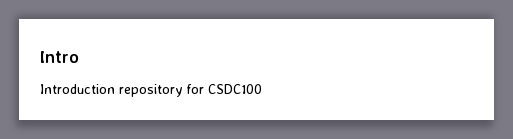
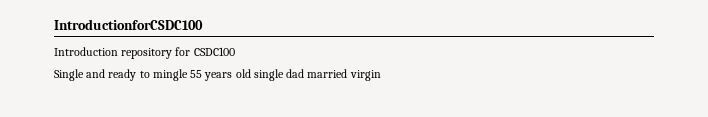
- Intro
+ IntroductionforCSDC100
+ Single and ready to mingle 55 years old single dad married virgin

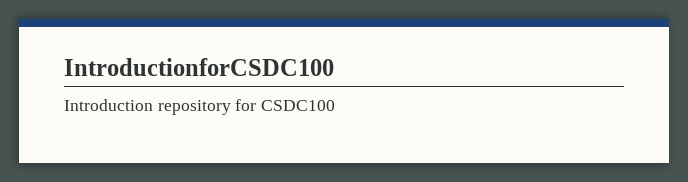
- Single and ready to mingle 55 years old single dad married virgin

